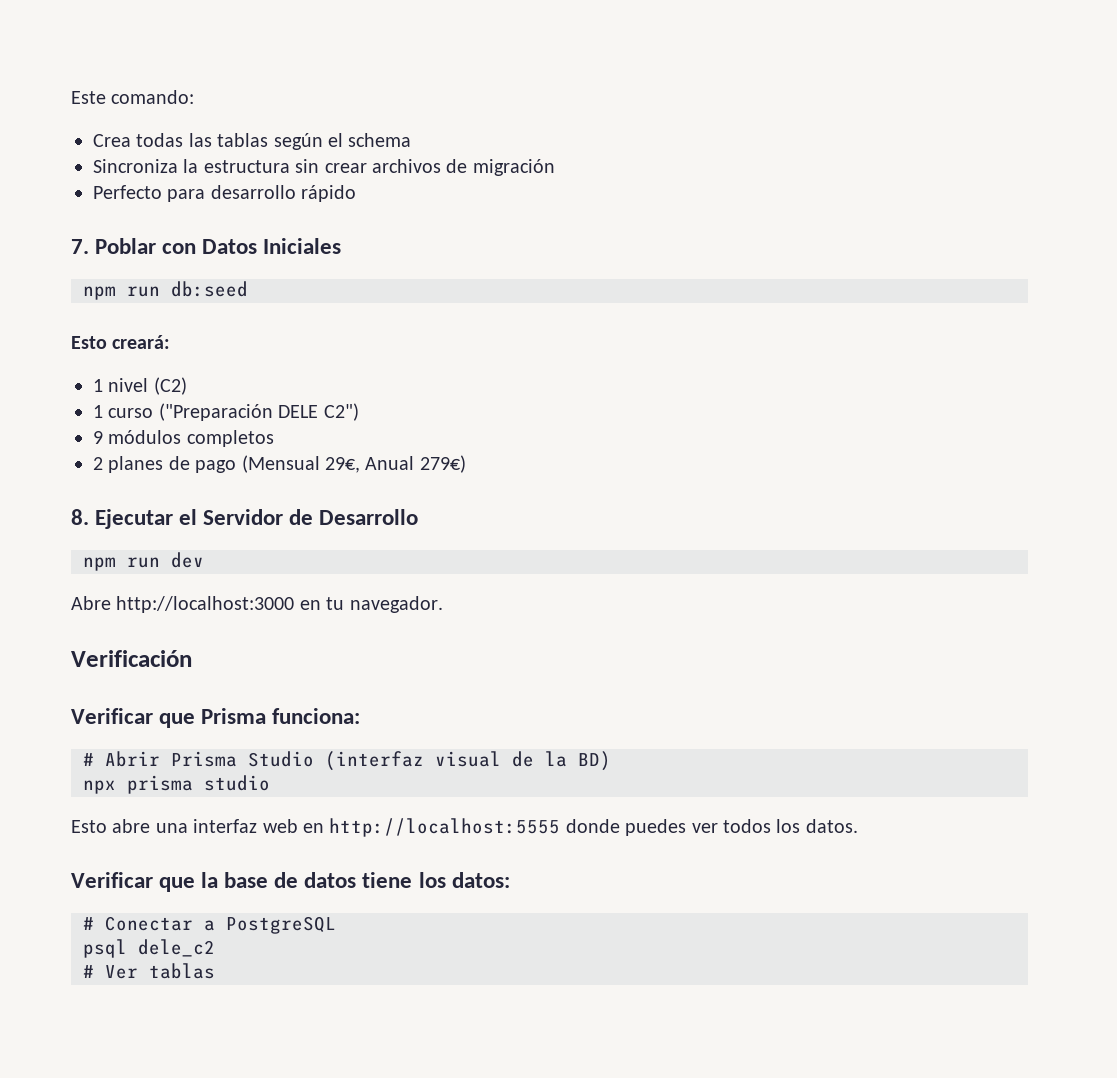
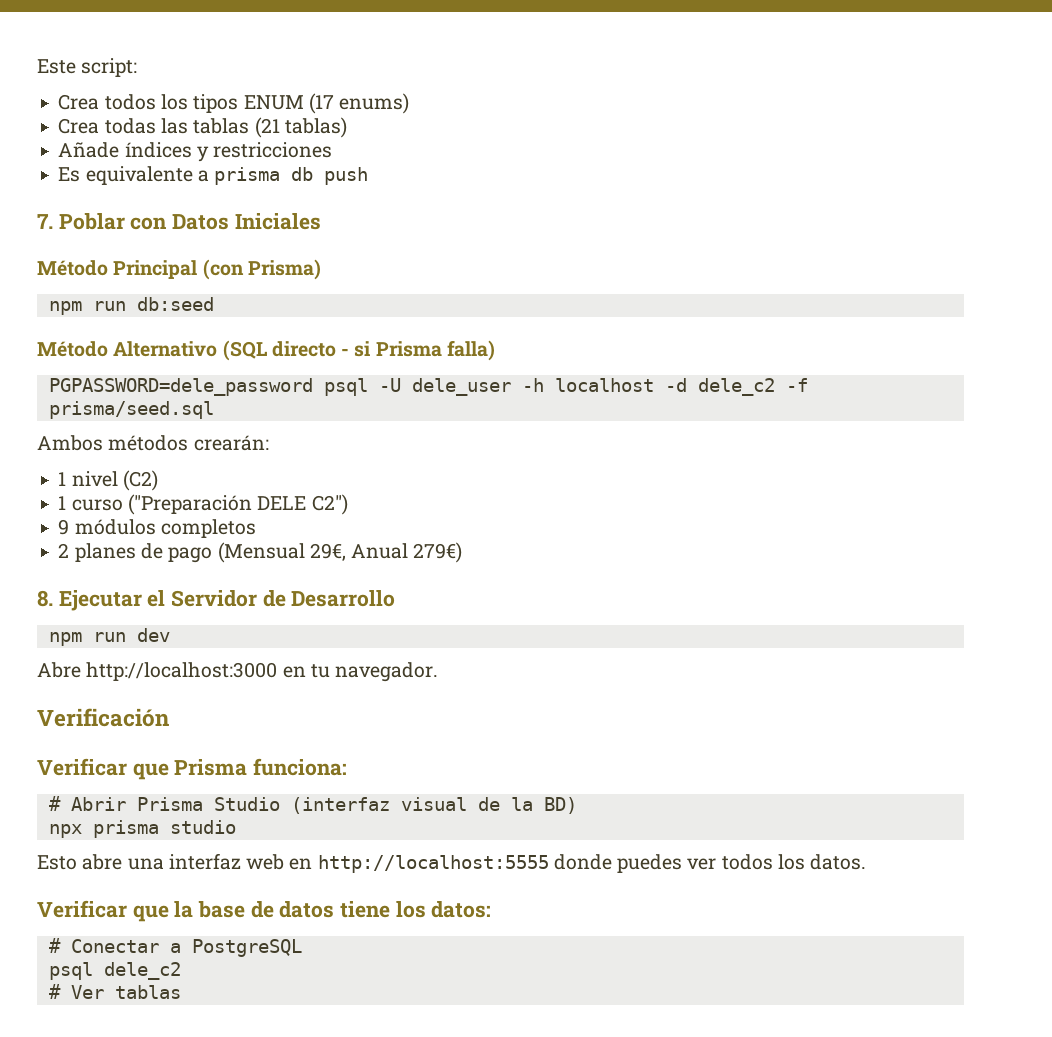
- Este comando:
- Crea todas las tablas según el schema
- Sincroniza la estructura sin crear archivos de migración
- Perfecto para desarrollo rápido
+ Este script:
+ Crea todos los tipos ENUM (17 enums)
+ Crea todas las tablas (21 tablas)
+ Añade índices y restricciones
+ Es equivalente a prisma db push
+ Método Principal (con Prisma)
- Esto creará:
+ Método Alternativo (SQL directo - si Prisma falla)
+ PGPASSWORD=dele_password psql -U dele_user -h localhost -d dele_c2 -f prisma/seed.sql
+ Ambos métodos crearán:

